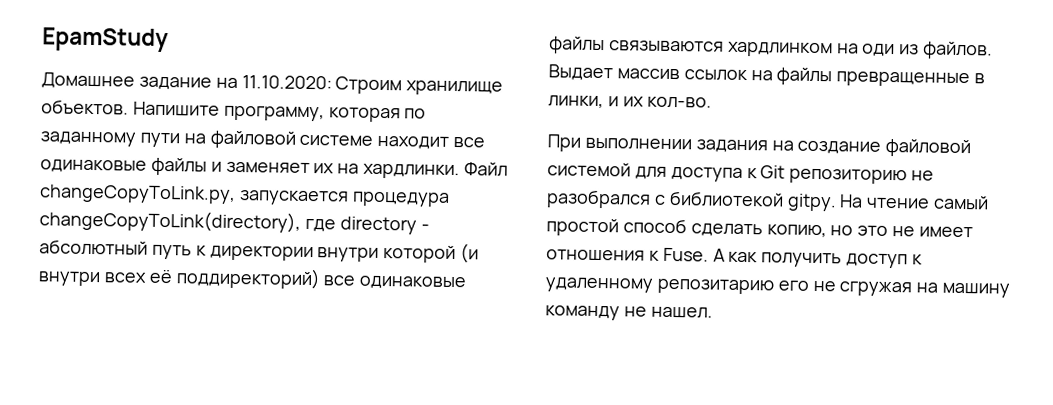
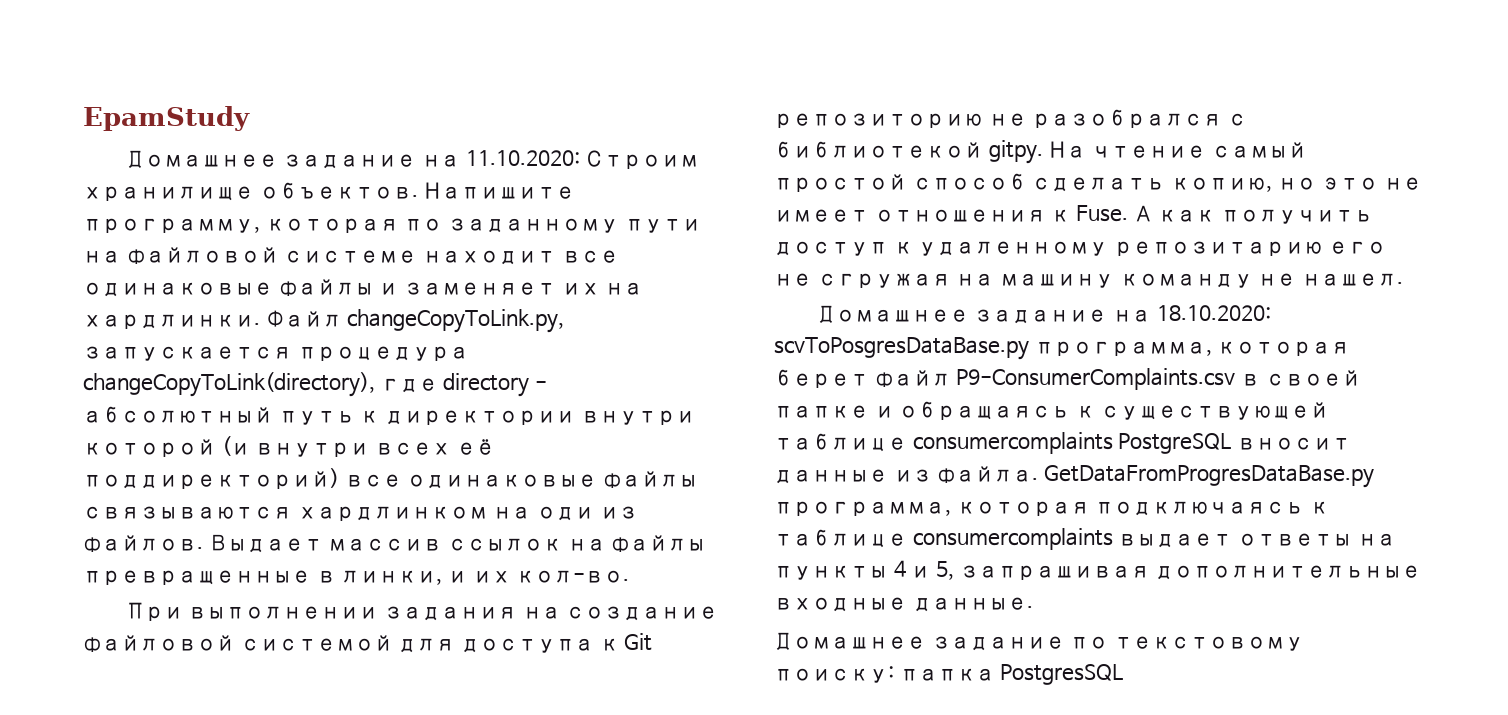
+ Домашнее задание на 18.10.2020: scvToPosgresDataBase.py программа, которая берет файл P9-ConsumerComplaints.csv в своей папке и обращаясь к существующей таблице consumercomplaints PostgreSQL вносит данные из файла. GetDataFromProgresDataBase.py программа, которая подключаясь к таблице consumercomplaints выдает ответы на пункты 4 и 5, запрашивая дополнительные входные данные.
+ Домашнее задание по текстовому поиску: папка PostgresSQL

